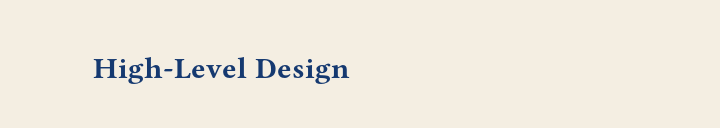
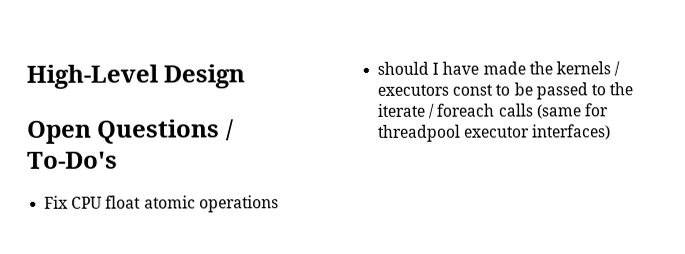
+ Open Questions / To-Do's
+ Fix CPU float atomic operations
+ should I have made the kernels / executors const to be passed to the iterate / foreach calls (same for threadpool executor interfaces)

